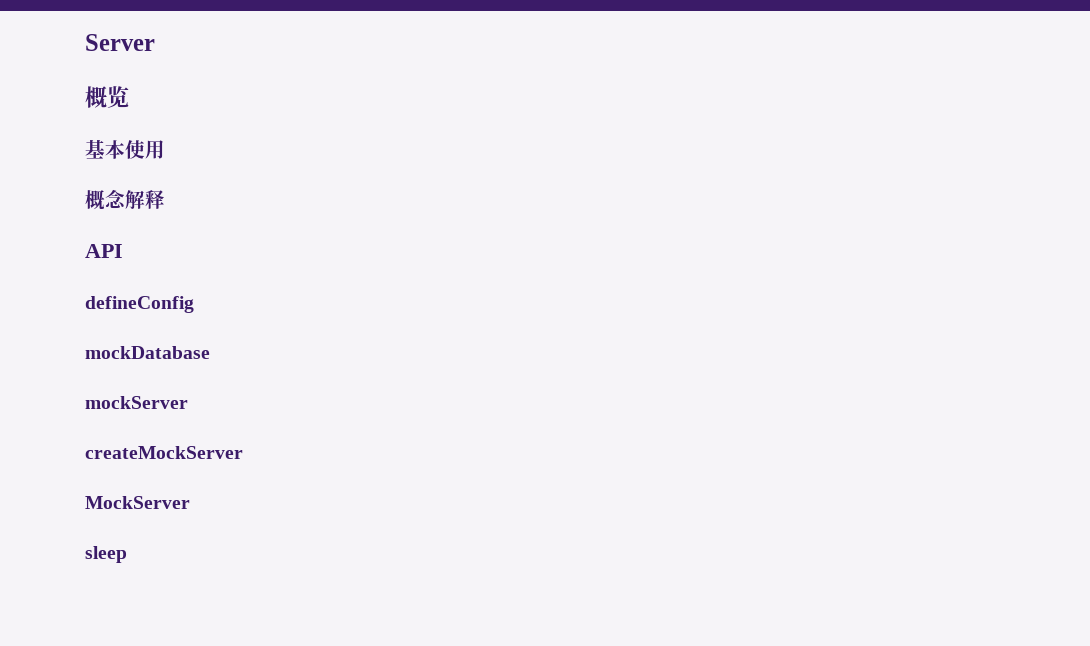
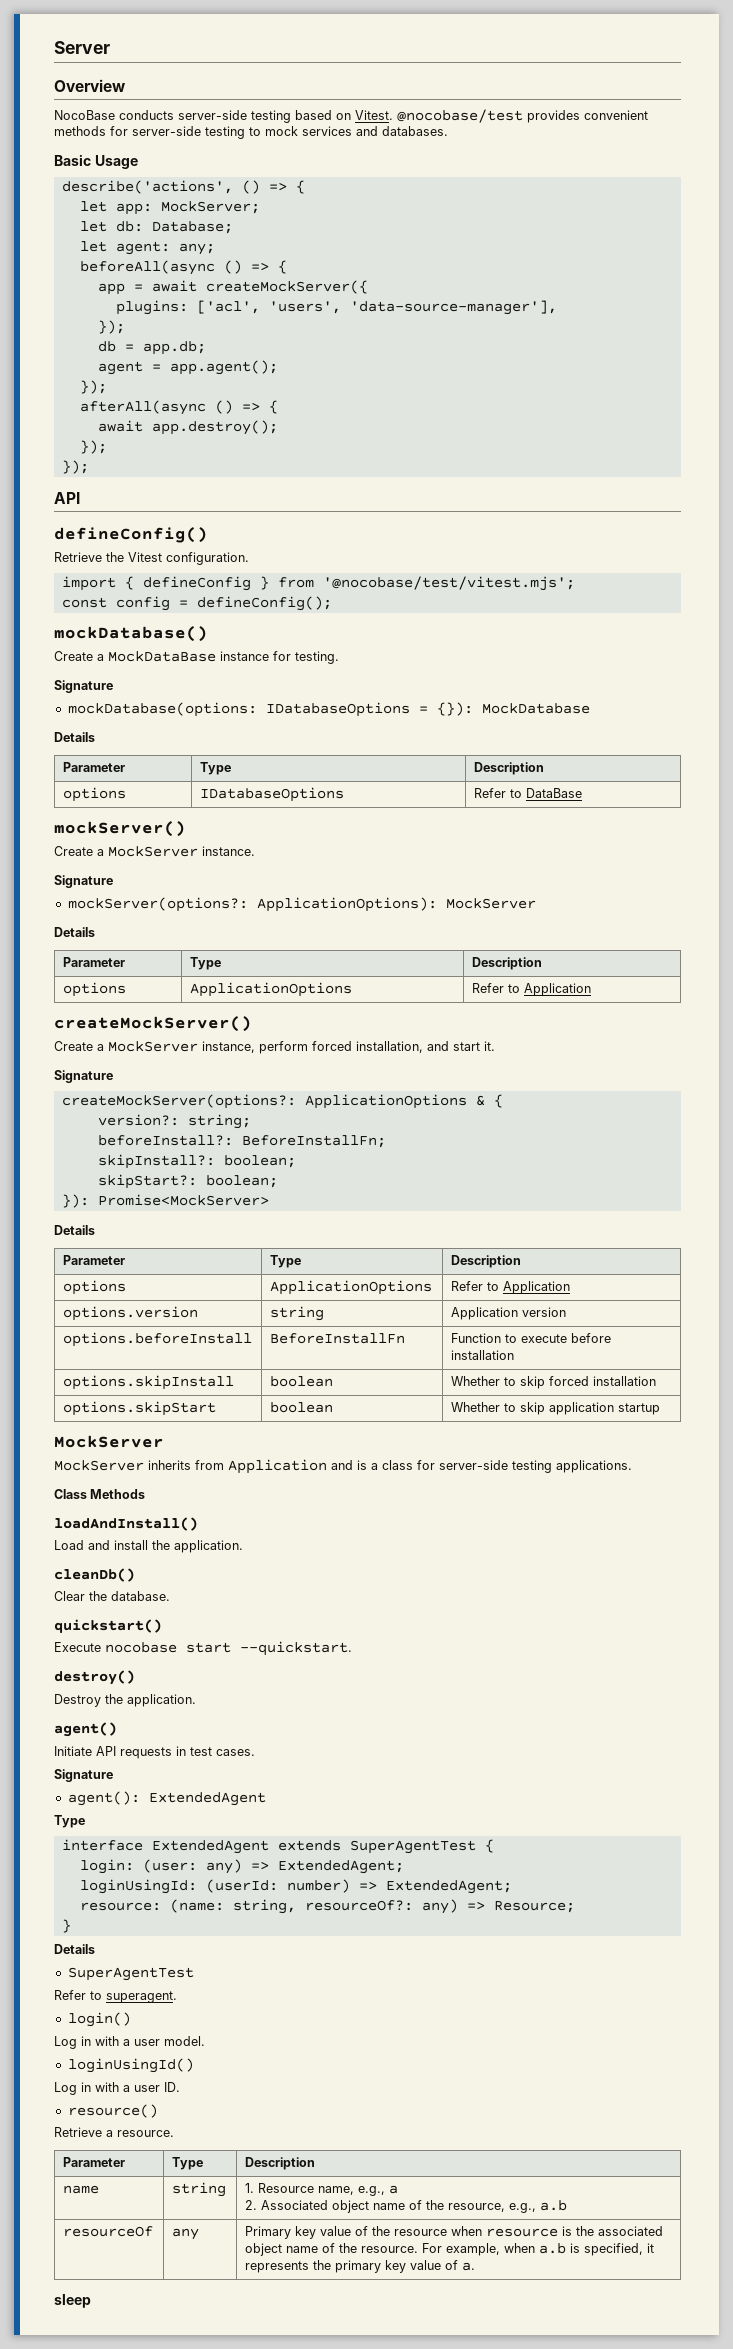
- 概览
- 基本使用
- 概念解释
+ Overview
+ NocoBase conducts server-side testing based on Vitest. @nocobase/test provides convenient methods for server-side testing to mock services and databases.
+ Basic Usage
+ describe('actions', () => {
+ let app: MockServer;
+ let db: Database;
+ let agent: any;
+ beforeAll(async () => {
+ app = await createMockServer({
+ plugins: ['acl', 'users', 'data-source-manager'],
+ });
+ db = app.db;
+ agent = app.agent();
+ });
+ afterAll(async () => {
+ await app.destroy();
+ });
+ });
  API
- defineConfig
- mockDatabase
- mockServer
- createMockServer
+ defineConfig()
+ Retrieve the Vitest configuration.
+ import { defineConfig } from '@nocobase/test/vitest.mjs';
+ const config = defineConfig();
+ mockDatabase()
+ Create a MockDataBase instance for testing.
+ Signature
+ mockDatabase(options: IDatabaseOptions = {}): MockDatabase
+ Details
+ Parameter | Type | Description
+ options | IDatabaseOptions | Refer to DataBase
+ mockServer()
+ Create a MockServer instance.
+ Signature
+ mockServer(options?: ApplicationOptions): MockServer
+ Details
+ Parameter | Type | Description
+ options | ApplicationOptions | Refer to Application
+ createMockServer()
+ Create a MockServer instance, perform forced installation, and start it.
+ Signature
+ createMockServer(options?: ApplicationOptions & {
+ version?: string;
+ beforeInstall?: BeforeInstallFn;
+ skipInstall?: boolean;
+ skipStart?: boolean;
+ }): Promise<MockServer>
+ Details
+ Parameter | Type | Description
+ options | ApplicationOptions | Refer to Application
+ options.version | string | Application version
+ options.beforeInstall | BeforeInstallFn | Function to execute before installation
+ options.skipInstall | boolean | Whether to skip forced installation
+ options.skipStart | boolean | Whether to skip application startup
  MockServer
+ MockServer inherits from Application and is a class for server-side testing applications.
+ Class Methods
+ loadAndInstall()
+ Load and install the application.
+ cleanDb()
+ Clear the database.
+ quickstart()
+ Execute nocobase start --quickstart.
+ destroy()
+ Destroy the application.
+ agent()
+ Initiate API requests in test cases.
+ Signature
+ agent(): ExtendedAgent
+ Type
+ interface ExtendedAgent extends SuperAgentTest {
+ login: (user: any) => ExtendedAgent;
+ loginUsingId: (userId: number) => ExtendedAgent;
+ resource: (name: string, resourceOf?: any) => Resource;
+ }
+ Details
+ SuperAgentTest
+ Refer to superagent.
+ login()
+ Log in with a user model.
+ loginUsingId()
+ Log in with a user ID.
+ resource()
+ Retrieve a resource.
+ Parameter | Type | Description
+ name | string | 1. Resource name, e.g., a
+ 2. Associated object name of the resource, e.g., a.b
+ resourceOf | any | Primary key value of the resource when resource is the associated object name of the resource. For example, when a.b is specified, it represents the primary key value of a.

